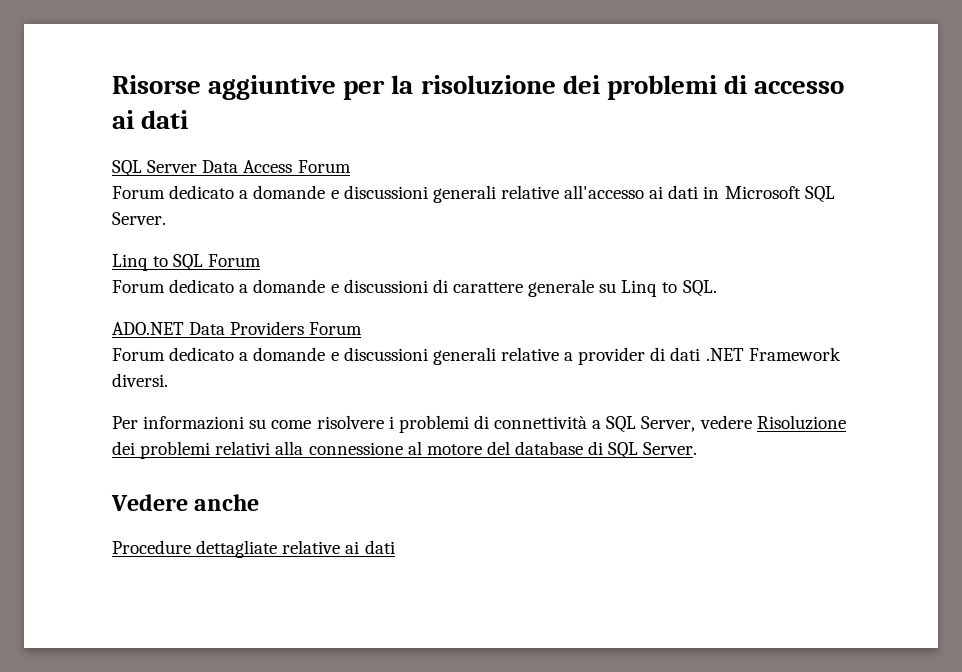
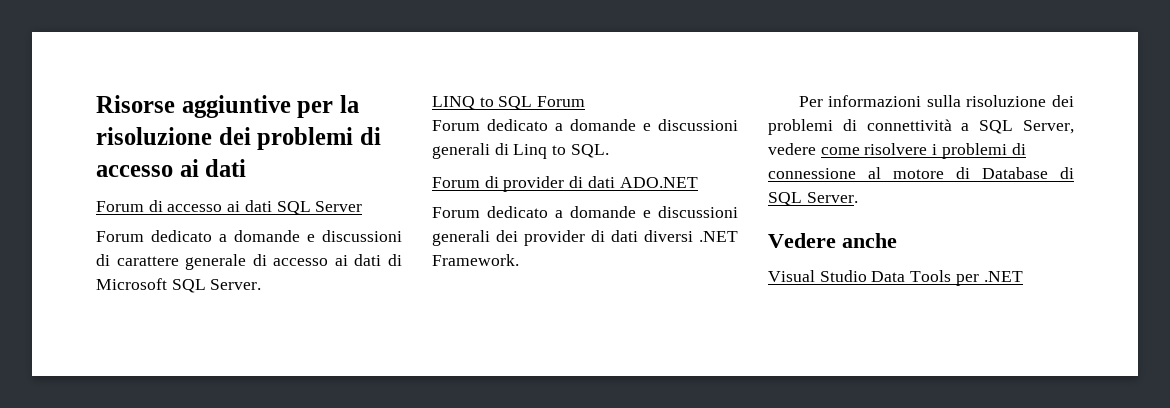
- SQL Server Data Access Forum
- Forum dedicato a domande e discussioni generali relative all'accesso ai dati in Microsoft SQL Server.
+ Forum di accesso ai dati SQL Server
+ Forum dedicato a domande e discussioni di carattere generale di accesso ai dati di Microsoft SQL Server.
- Linq to SQL Forum
+ LINQ to SQL Forum
- Forum dedicato a domande e discussioni di carattere generale su Linq to SQL.
+ Forum dedicato a domande e discussioni generali di Linq to SQL.
- ADO.NET Data Providers Forum
- Forum dedicato a domande e discussioni generali relative a provider di dati .NET Framework diversi.
+ Forum di provider di dati ADO.NET
+ Forum dedicato a domande e discussioni generali dei provider di dati diversi .NET Framework.
- Per informazioni su come risolvere i problemi di connettività a SQL Server, vedere Risoluzione dei problemi relativi alla connessione al motore del database di SQL Server.
+ Per informazioni sulla risoluzione dei problemi di connettività a SQL Server, vedere come risolvere i problemi di connessione al motore di Database di SQL Server.
- Procedure dettagliate relative ai dati
+ Visual Studio Data Tools per .NET

